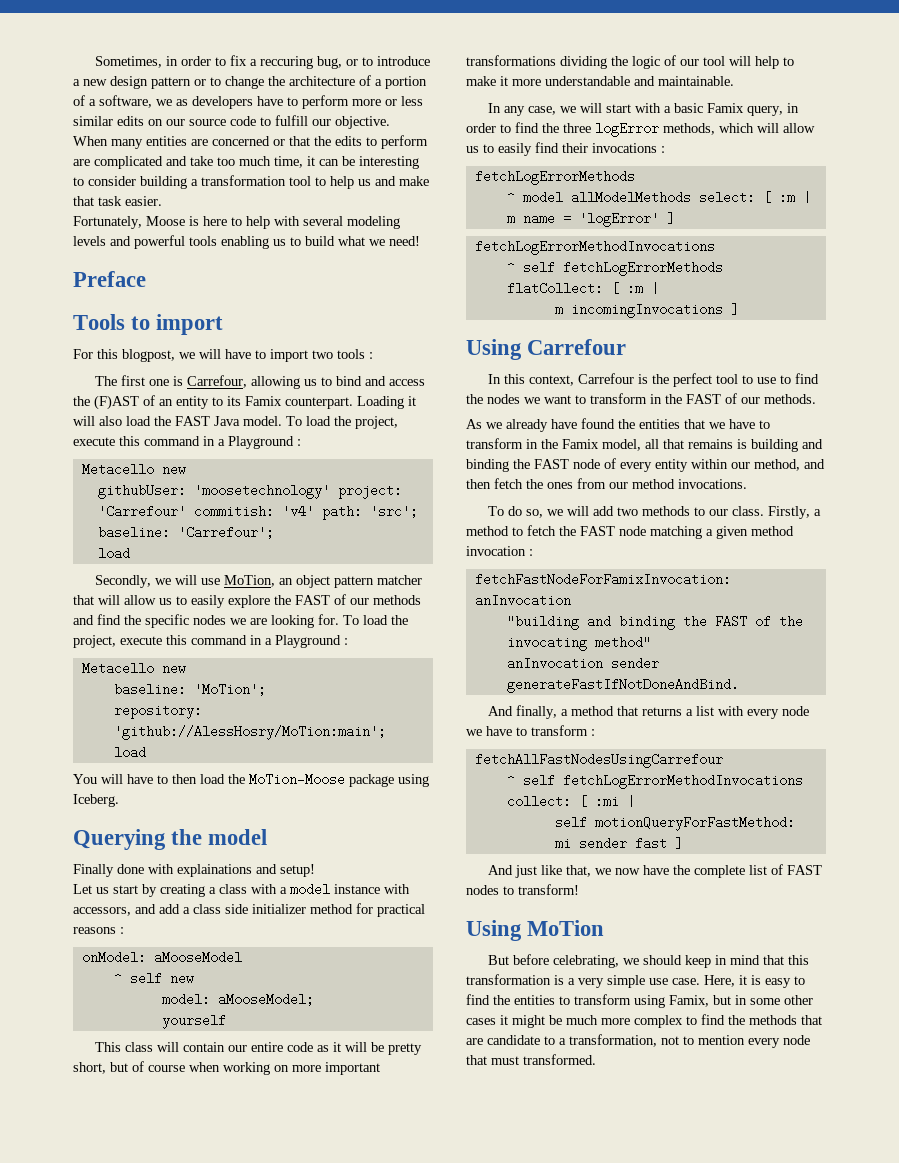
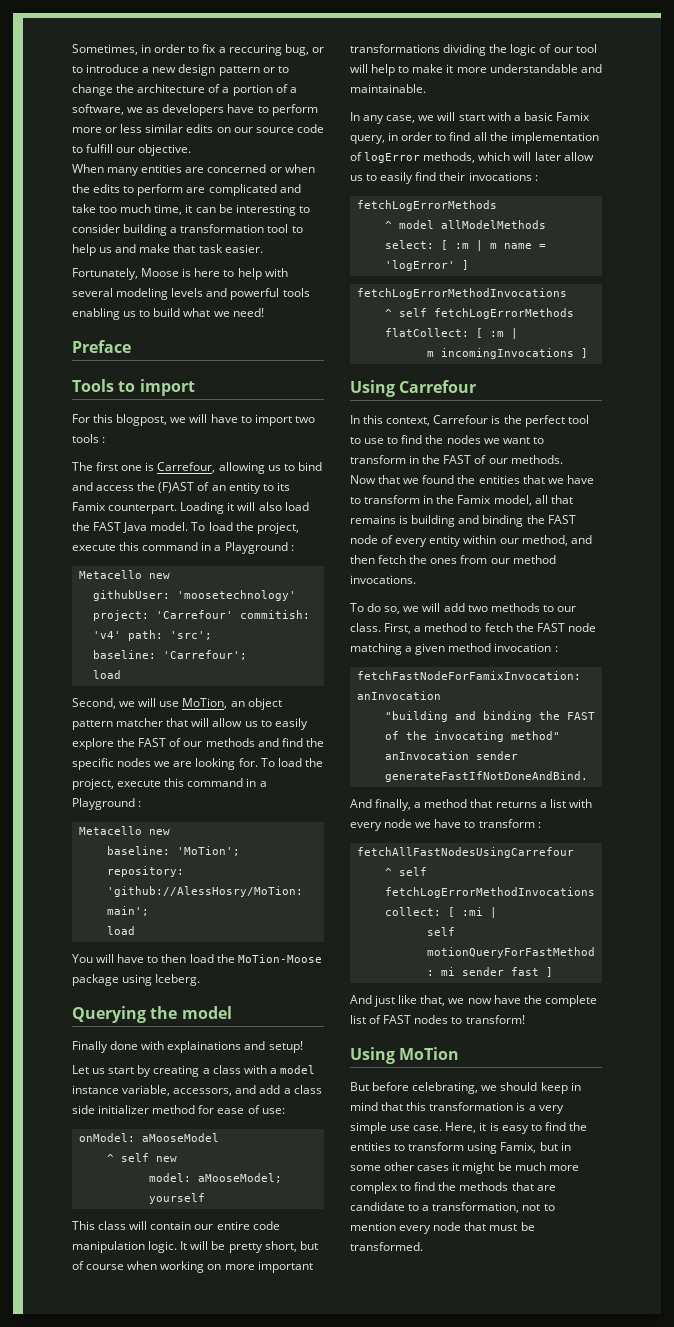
- When many entities are concerned or that the edits to perform are complicated and take too much time, it can be interesting to consider building a transformation tool to help us and make that task easier.
+ When many entities are concerned or when the edits to perform are complicated and take too much time, it can be interesting to consider building a transformation tool to help us and make that task easier.
- Secondly, we will use MoTion, an object pattern matcher that will allow us to easily explore the FAST of our methods and find the specific nodes we are looking for.
+ Second, we will use MoTion, an object pattern matcher that will allow us to easily explore the FAST of our methods and find the specific nodes we are looking for.
- Let us start by creating a class with a model instance with accessors, and add a class side initializer method for practical reasons :
+ Let us start by creating a class with a model instance variable, accessors, and add a class side initializer method for ease of use:
- This class will contain our entire code as it will be pretty short, but of course when working on more important transformations dividing the logic of our tool will help to make it more understandable and maintainable.
+ This class will contain our entire code manipulation logic. It will be pretty short, but of course when working on more important transformations dividing the logic of our tool will help to make it more understandable and maintainable.
- In any case, we will start with a basic Famix query, in order to find the three logError methods, which will allow us to easily find their invocations :
+ In any case, we will start with a basic Famix query, in order to find all the implementation of logError methods, which will later allow us to easily find their invocations :
- As we already have found the entities that we have to transform in the Famix model, all that remains is building and binding the FAST node of every entity within our method, and then fetch the ones from our method invocations.
+ Now that we found the entities that we have to transform in the Famix model, all that remains is building and binding the FAST node of every entity within our method, and then fetch the ones from our method invocations.
- Firstly, a method to fetch the FAST node matching a given method invocation :
+ First, a method to fetch the FAST node matching a given method invocation :
- Here, it is easy to find the entities to transform using Famix, but in some other cases it might be much more complex to find the methods that are candidate to a transformation, not to mention every node that must transformed.
+ Here, it is easy to find the entities to transform using Famix, but in some other cases it might be much more complex to find the methods that are candidate to a transformation, not to mention every node that must be transformed.

